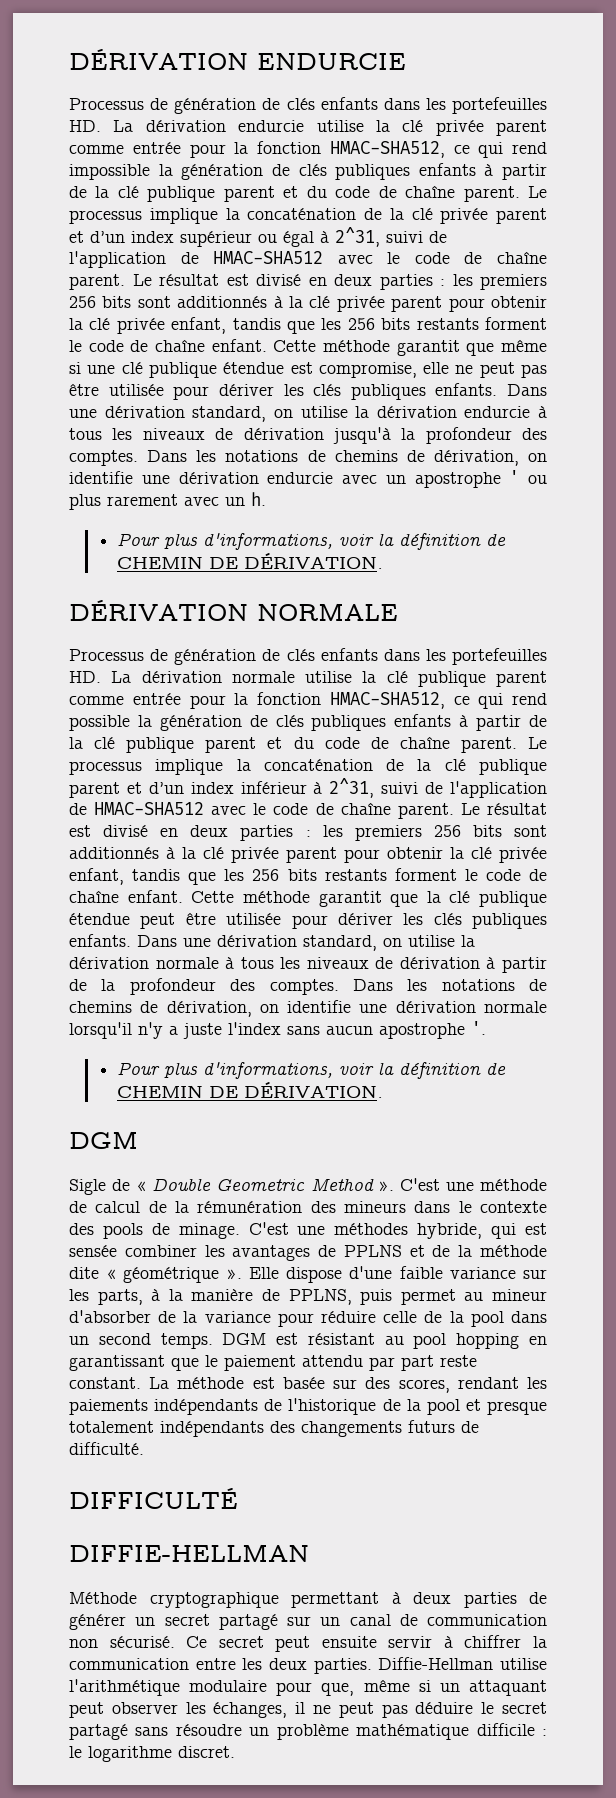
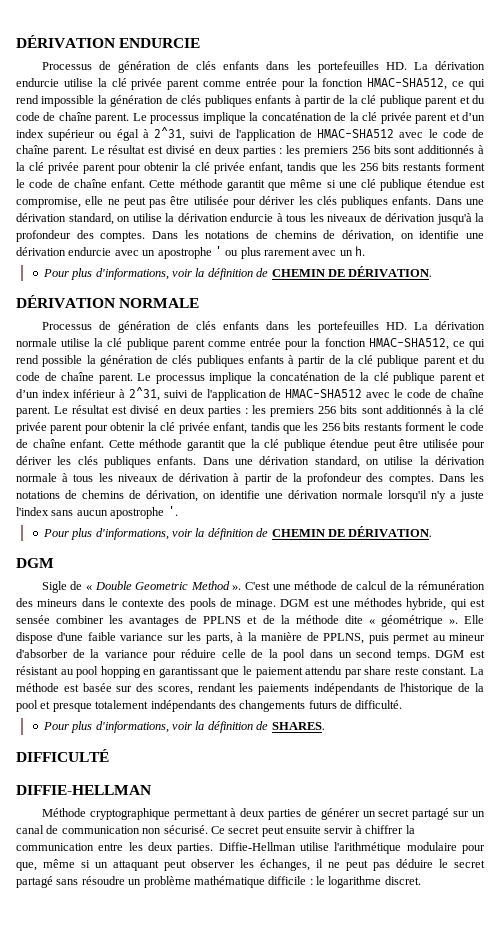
- C'est une méthodes hybride, qui est sensée combiner les avantages de PPLNS et de la méthode dite « géométrique ».
+ DGM est une méthodes hybride, qui est sensée combiner les avantages de PPLNS et de la méthode dite « géométrique ».
- DGM est résistant au pool hopping en garantissant que le paiement attendu par part reste constant.
+ DGM est résistant au pool hopping en garantissant que le paiement attendu par share reste constant.
+ Pour plus d'informations, voir la définition de SHARES.

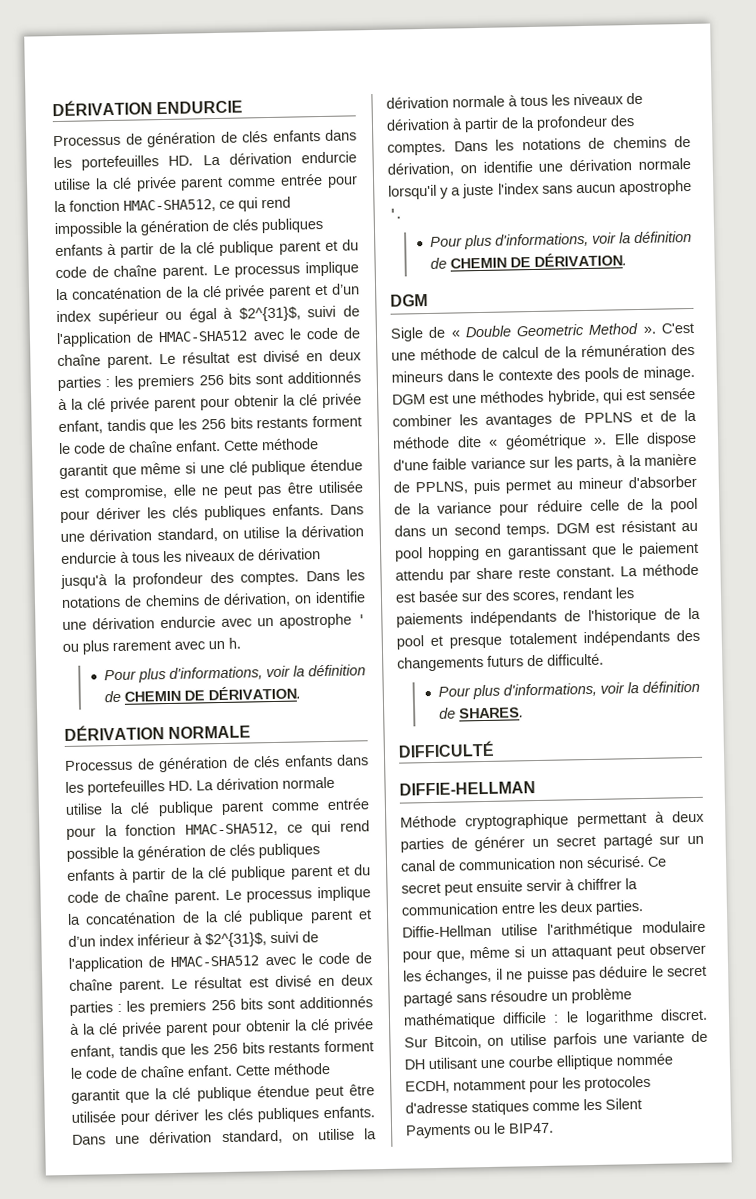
- Le processus implique la concaténation de la clé privée parent et d’un index supérieur ou égal à 2^31, suivi de l'application de HMAC-SHA512 avec le code de chaîne parent.
+ Le processus implique la concaténation de la clé privée parent et d’un index supérieur ou égal à $2^{31}$, suivi de l'application de HMAC-SHA512 avec le code de chaîne parent.
- Le processus implique la concaténation de la clé publique parent et d’un index inférieur à 2^31, suivi de l'application de HMAC-SHA512 avec le code de chaîne parent.
+ Le processus implique la concaténation de la clé publique parent et d’un index inférieur à $2^{31}$, suivi de l'application de HMAC-SHA512 avec le code de chaîne parent.
- Dans les notations de chemins de dérivation, on identifie une dérivation normale lorsqu'il n'y a juste l'index sans aucun apostrophe '.
+ Dans les notations de chemins de dérivation, on identifie une dérivation normale lorsqu'il y a juste l'index sans aucun apostrophe '.
- Diffie-Hellman utilise l'arithmétique modulaire pour que, même si un attaquant peut observer les échanges, il ne peut pas déduire le secret partagé sans résoudre un problème mathématique difficile : le logarithme discret.
+ Diffie-Hellman utilise l'arithmétique modulaire pour que, même si un attaquant peut observer les échanges, il ne puisse pas déduire le secret partagé sans résoudre un problème mathématique difficile : le logarithme discret.
+ Sur Bitcoin, on utilise parfois une variante de DH utilisant une courbe elliptique nommée ECDH, notamment pour les protocoles d'adresse statiques comme les Silent Payments ou le BIP47.

